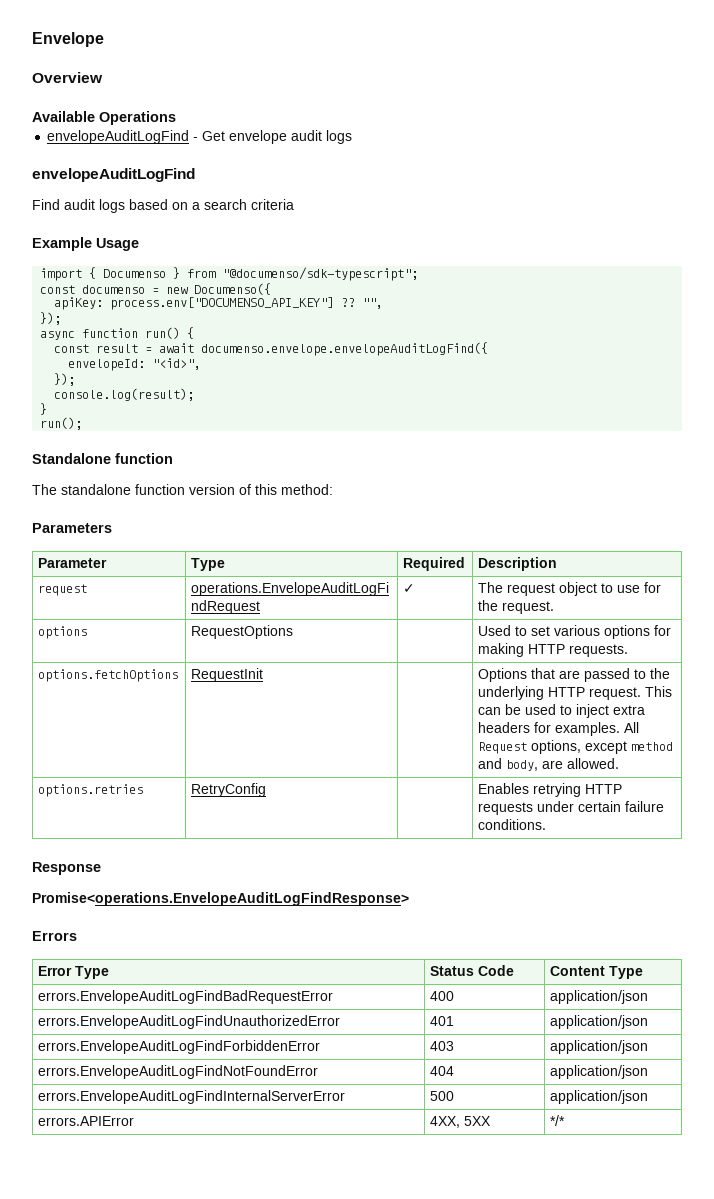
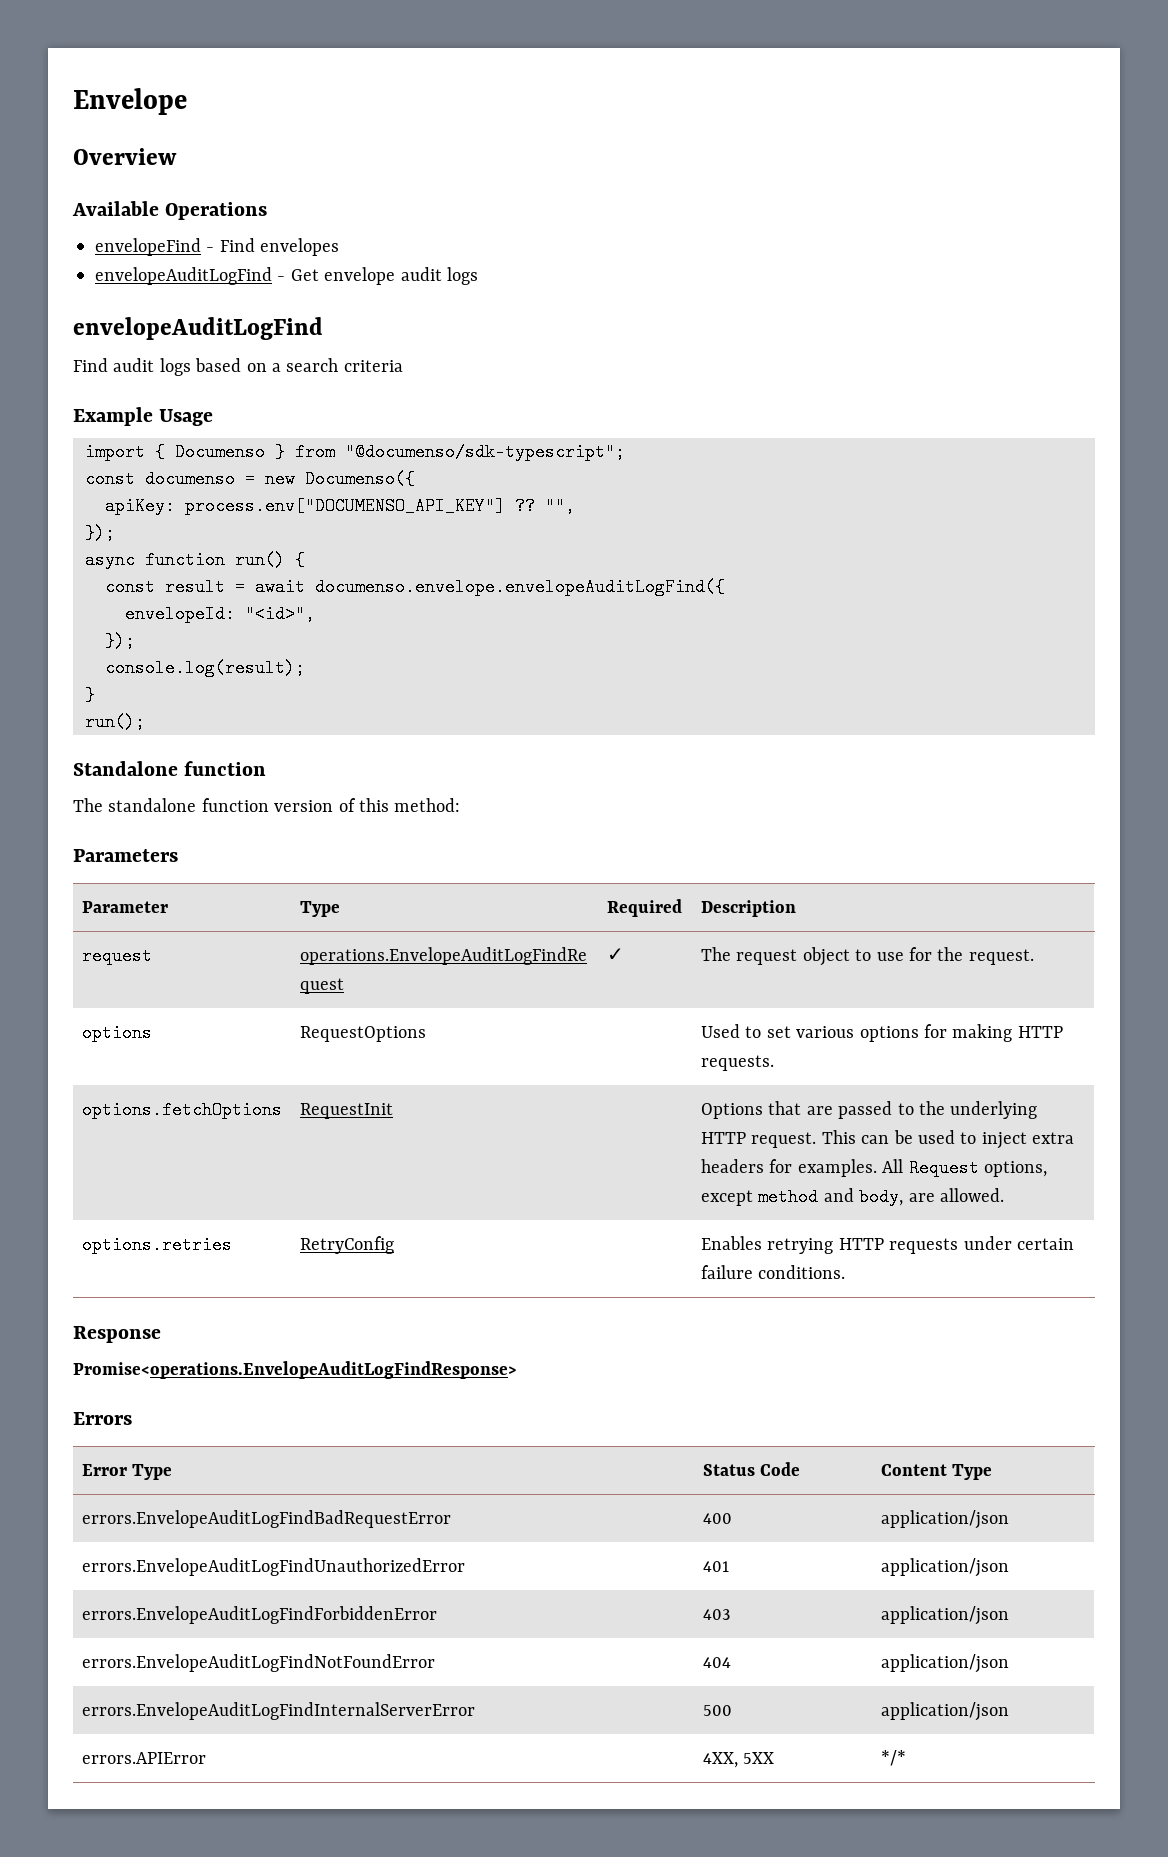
+ envelopeFind - Find envelopes

